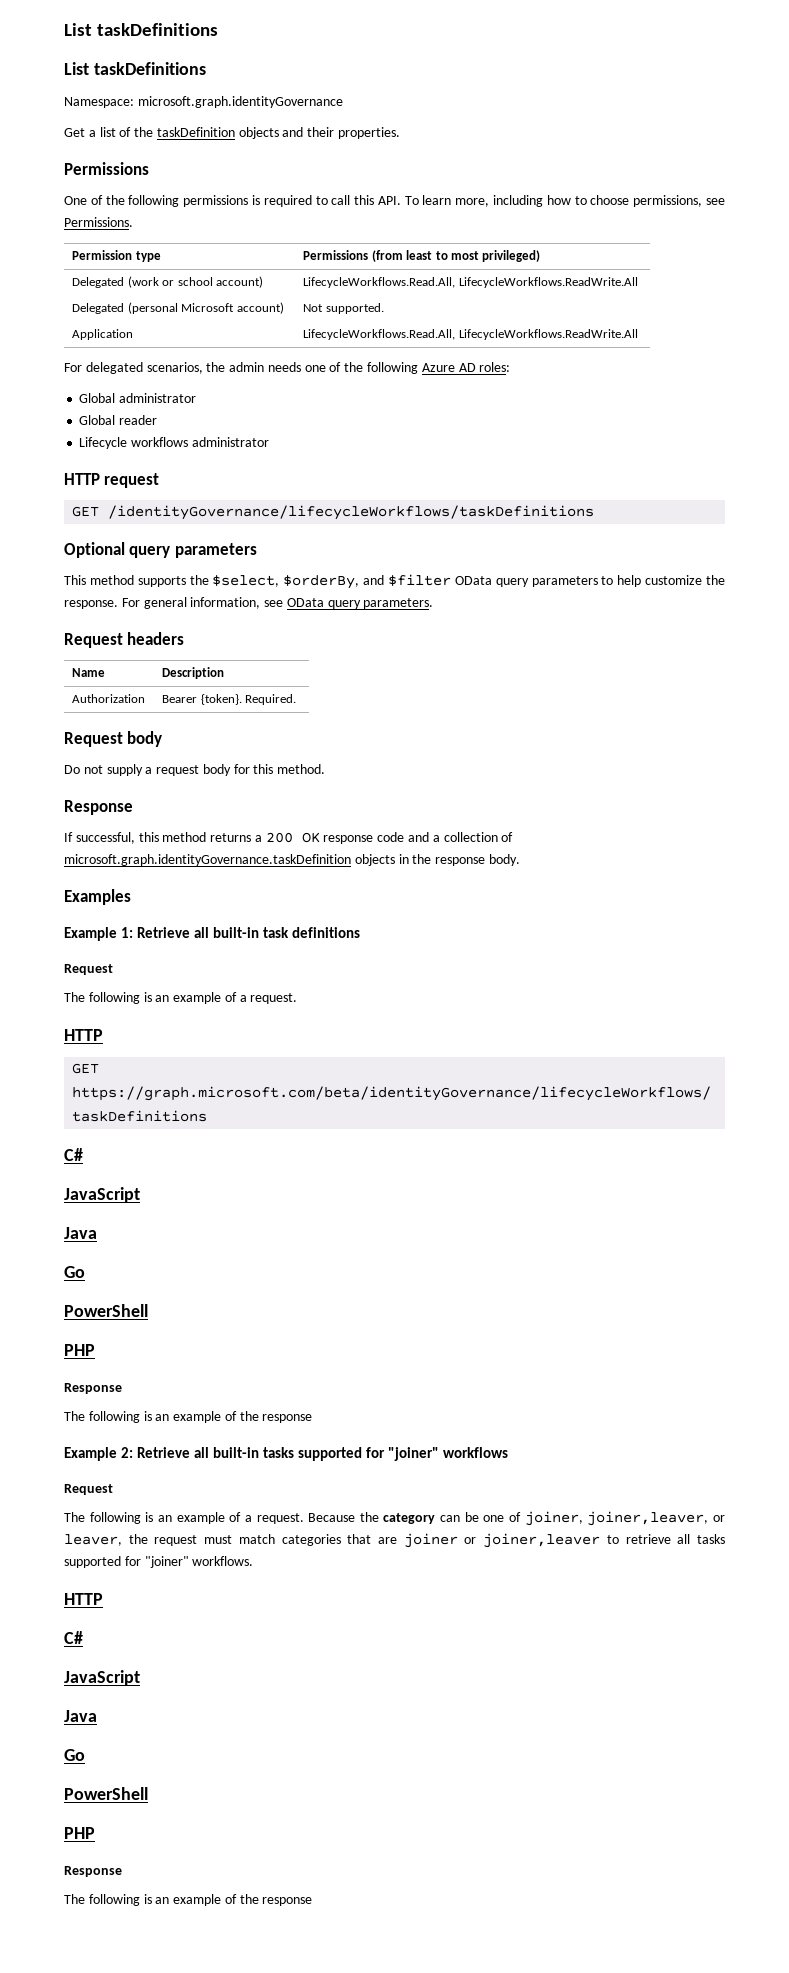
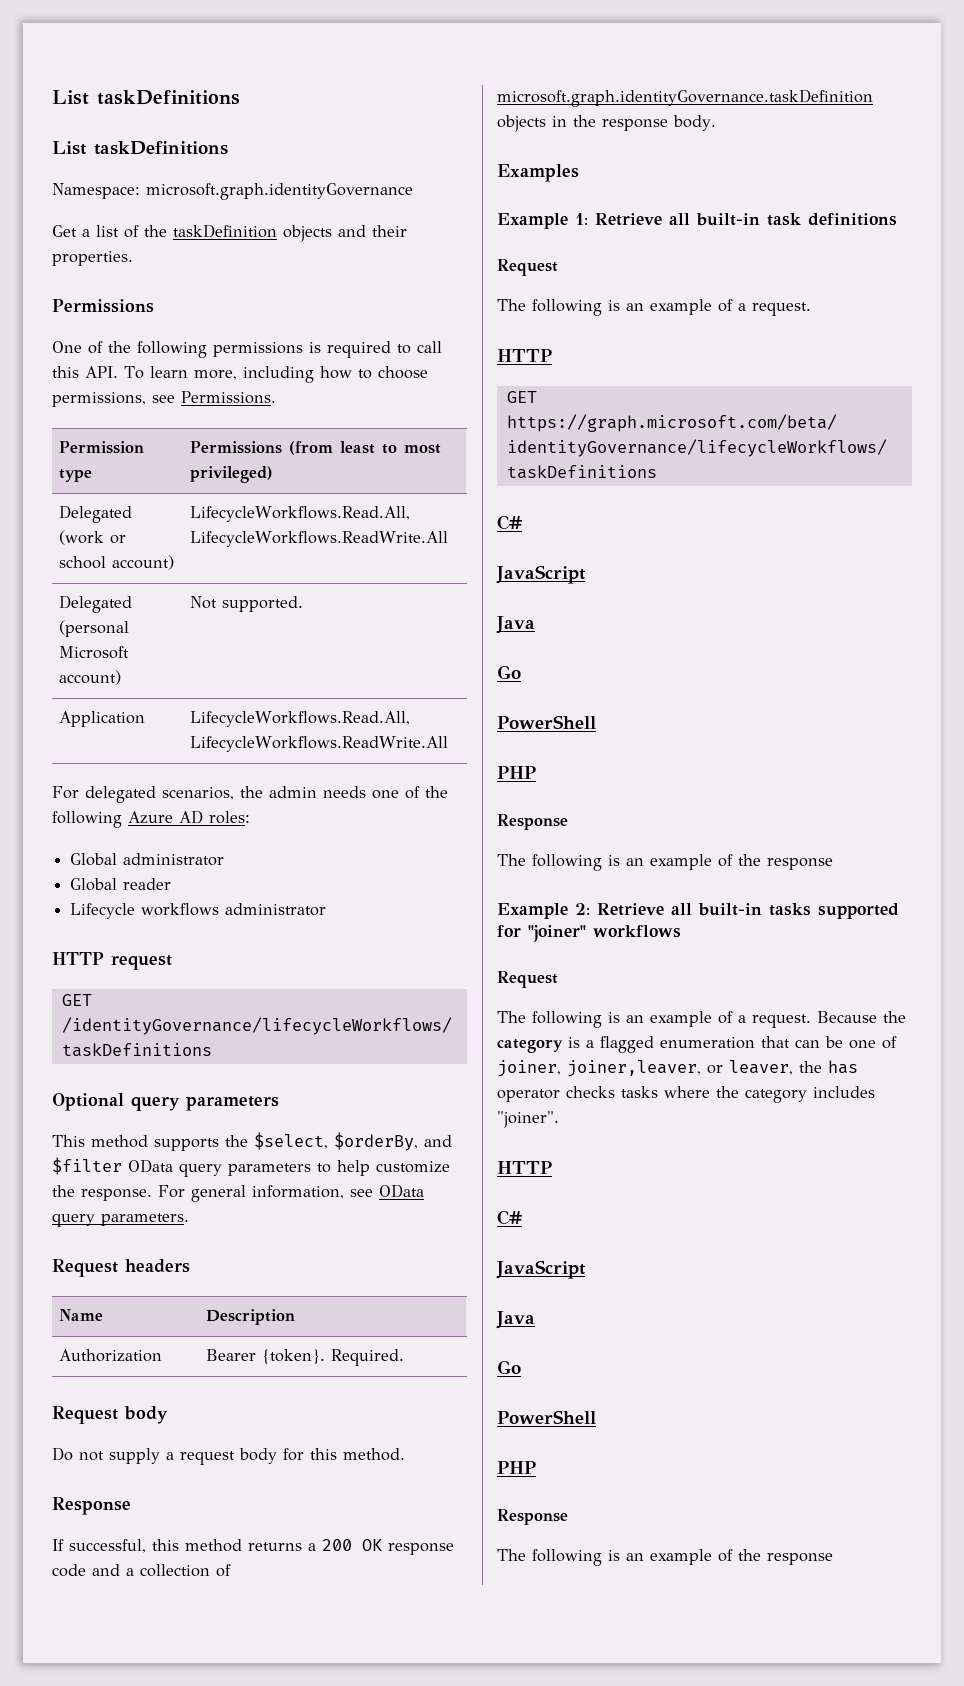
- Because the category can be one of joiner, joiner,leaver, or leaver, the request must match categories that are joiner or joiner,leaver to retrieve all tasks supported for "joiner" workflows.
+ Because the category is a flagged enumeration that can be one of joiner, joiner,leaver, or leaver, the has operator checks tasks where the category includes "joiner".

